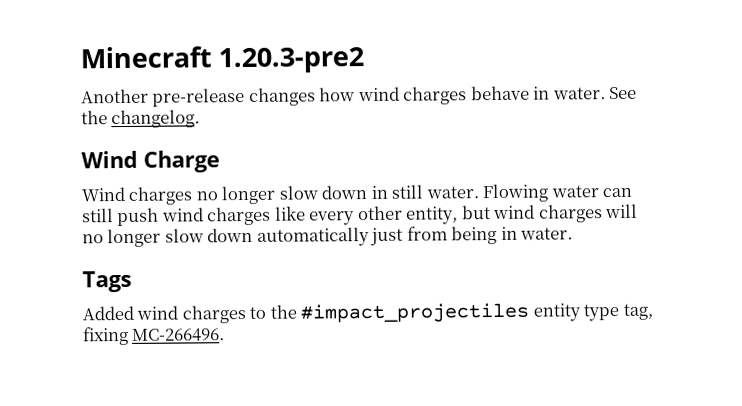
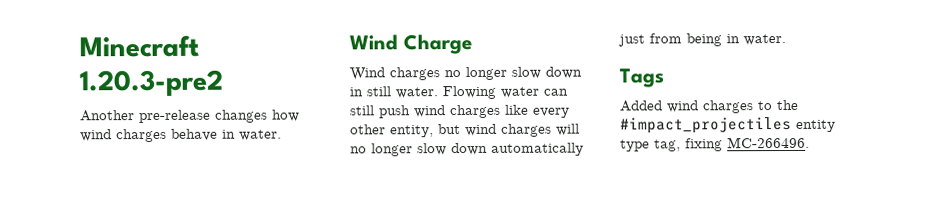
- See the changelog.

